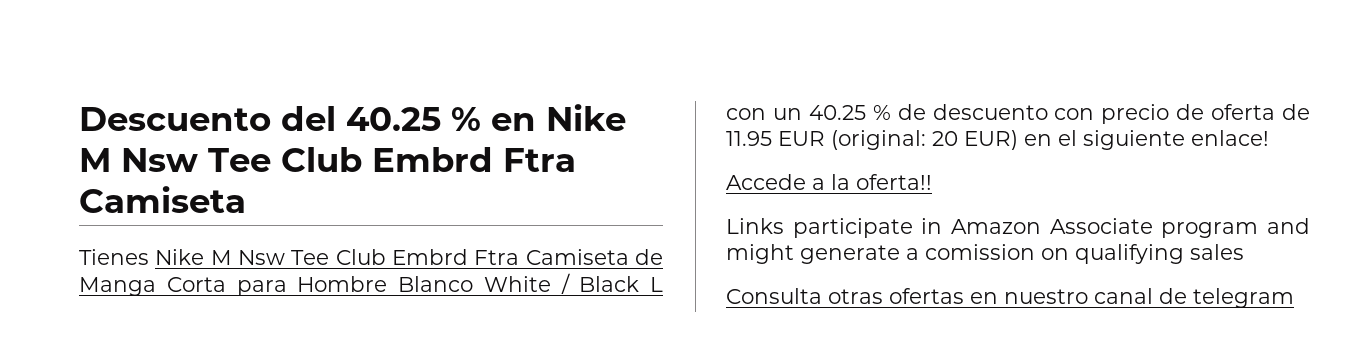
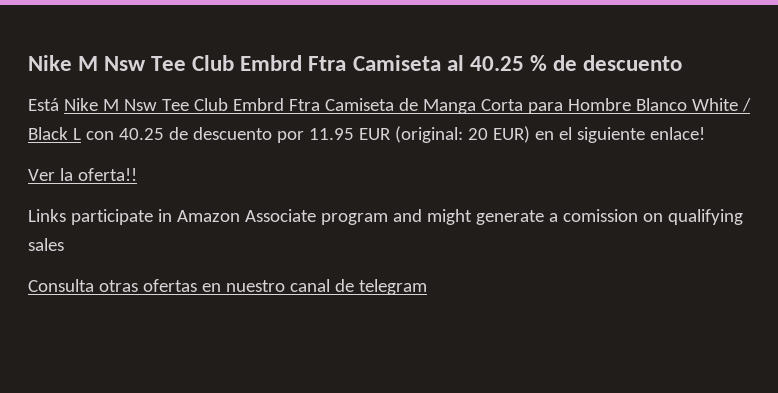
- Descuento del 40.25 % en Nike M Nsw Tee Club Embrd Ftra Camiseta
- Tienes Nike M Nsw Tee Club Embrd Ftra Camiseta de Manga Corta para Hombre Blanco White / Black L con un 40.25 % de descuento con precio de oferta de 11.95 EUR (original: 20 EUR) en el siguiente enlace!
+ Nike M Nsw Tee Club Embrd Ftra Camiseta al 40.25 % de descuento
+ Está Nike M Nsw Tee Club Embrd Ftra Camiseta de Manga Corta para Hombre Blanco White / Black L con 40.25 de descuento por 11.95 EUR (original: 20 EUR) en el siguiente enlace!
- Accede a la oferta!!
+ Ver la oferta!!

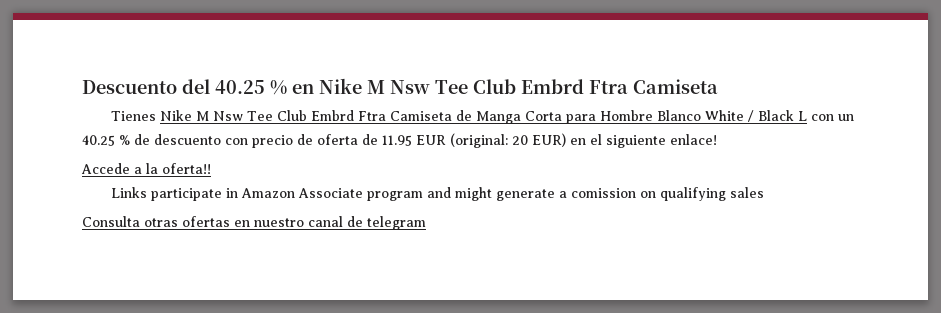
- Nike M Nsw Tee Club Embrd Ftra Camiseta al 40.25 % de descuento
- Está Nike M Nsw Tee Club Embrd Ftra Camiseta de Manga Corta para Hombre Blanco White / Black L con 40.25 de descuento por 11.95 EUR (original: 20 EUR) en el siguiente enlace!
+ Descuento del 40.25 % en Nike M Nsw Tee Club Embrd Ftra Camiseta
+ Tienes Nike M Nsw Tee Club Embrd Ftra Camiseta de Manga Corta para Hombre Blanco White / Black L con un 40.25 % de descuento con precio de oferta de 11.95 EUR (original: 20 EUR) en el siguiente enlace!
- Ver la oferta!!
+ Accede a la oferta!!

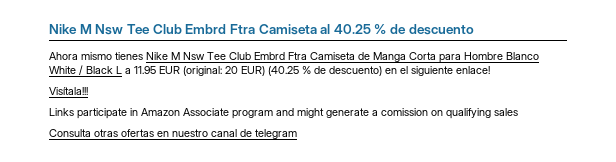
- Descuento del 40.25 % en Nike M Nsw Tee Club Embrd Ftra Camiseta
- Tienes Nike M Nsw Tee Club Embrd Ftra Camiseta de Manga Corta para Hombre Blanco White / Black L con un 40.25 % de descuento con precio de oferta de 11.95 EUR (original: 20 EUR) en el siguiente enlace!
+ Nike M Nsw Tee Club Embrd Ftra Camiseta al 40.25 % de descuento
+ Ahora mismo tienes Nike M Nsw Tee Club Embrd Ftra Camiseta de Manga Corta para Hombre Blanco White / Black L a 11.95 EUR (original: 20 EUR) (40.25 % de descuento) en el siguiente enlace!
- Accede a la oferta!!
+ Visítala!!!

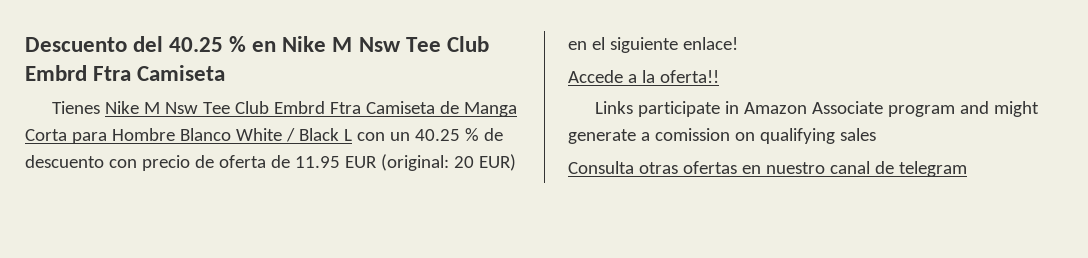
- Nike M Nsw Tee Club Embrd Ftra Camiseta al 40.25 % de descuento
- Ahora mismo tienes Nike M Nsw Tee Club Embrd Ftra Camiseta de Manga Corta para Hombre Blanco White / Black L a 11.95 EUR (original: 20 EUR) (40.25 % de descuento) en el siguiente enlace!
+ Descuento del 40.25 % en Nike M Nsw Tee Club Embrd Ftra Camiseta
+ Tienes Nike M Nsw Tee Club Embrd Ftra Camiseta de Manga Corta para Hombre Blanco White / Black L con un 40.25 % de descuento con precio de oferta de 11.95 EUR (original: 20 EUR) en el siguiente enlace!
- Visítala!!!
+ Accede a la oferta!!

